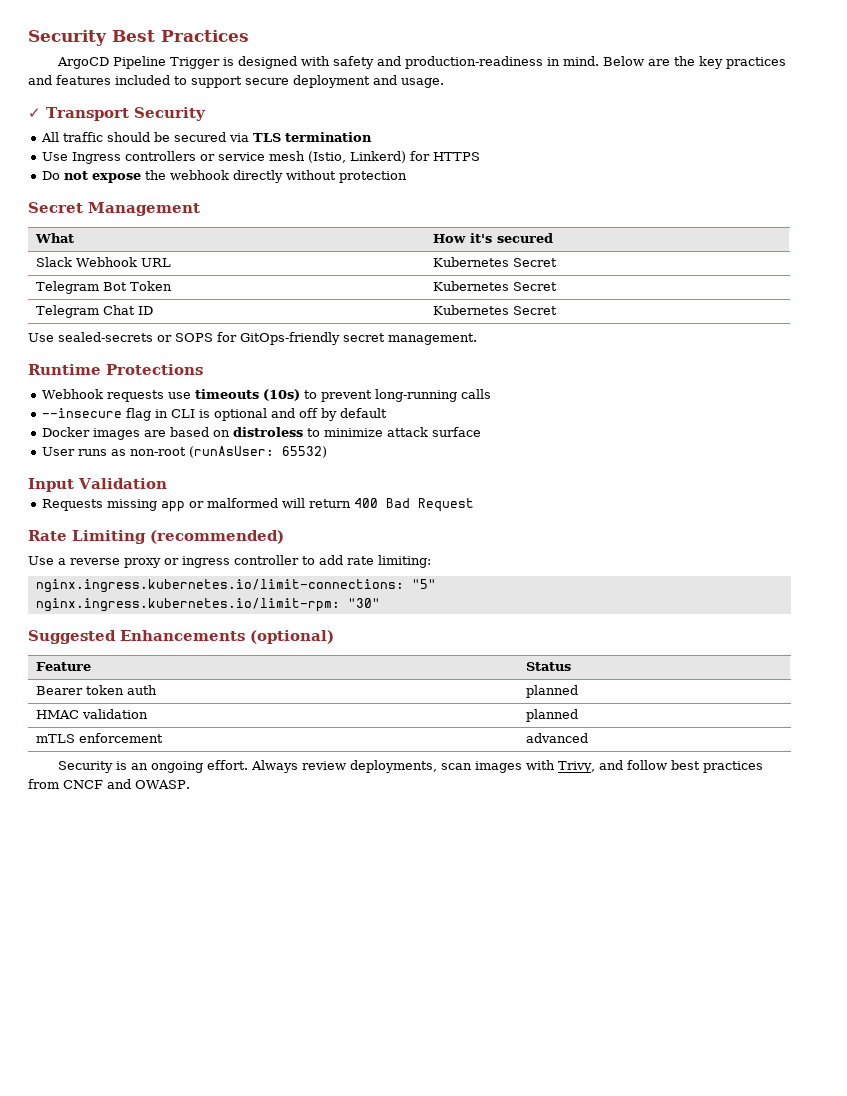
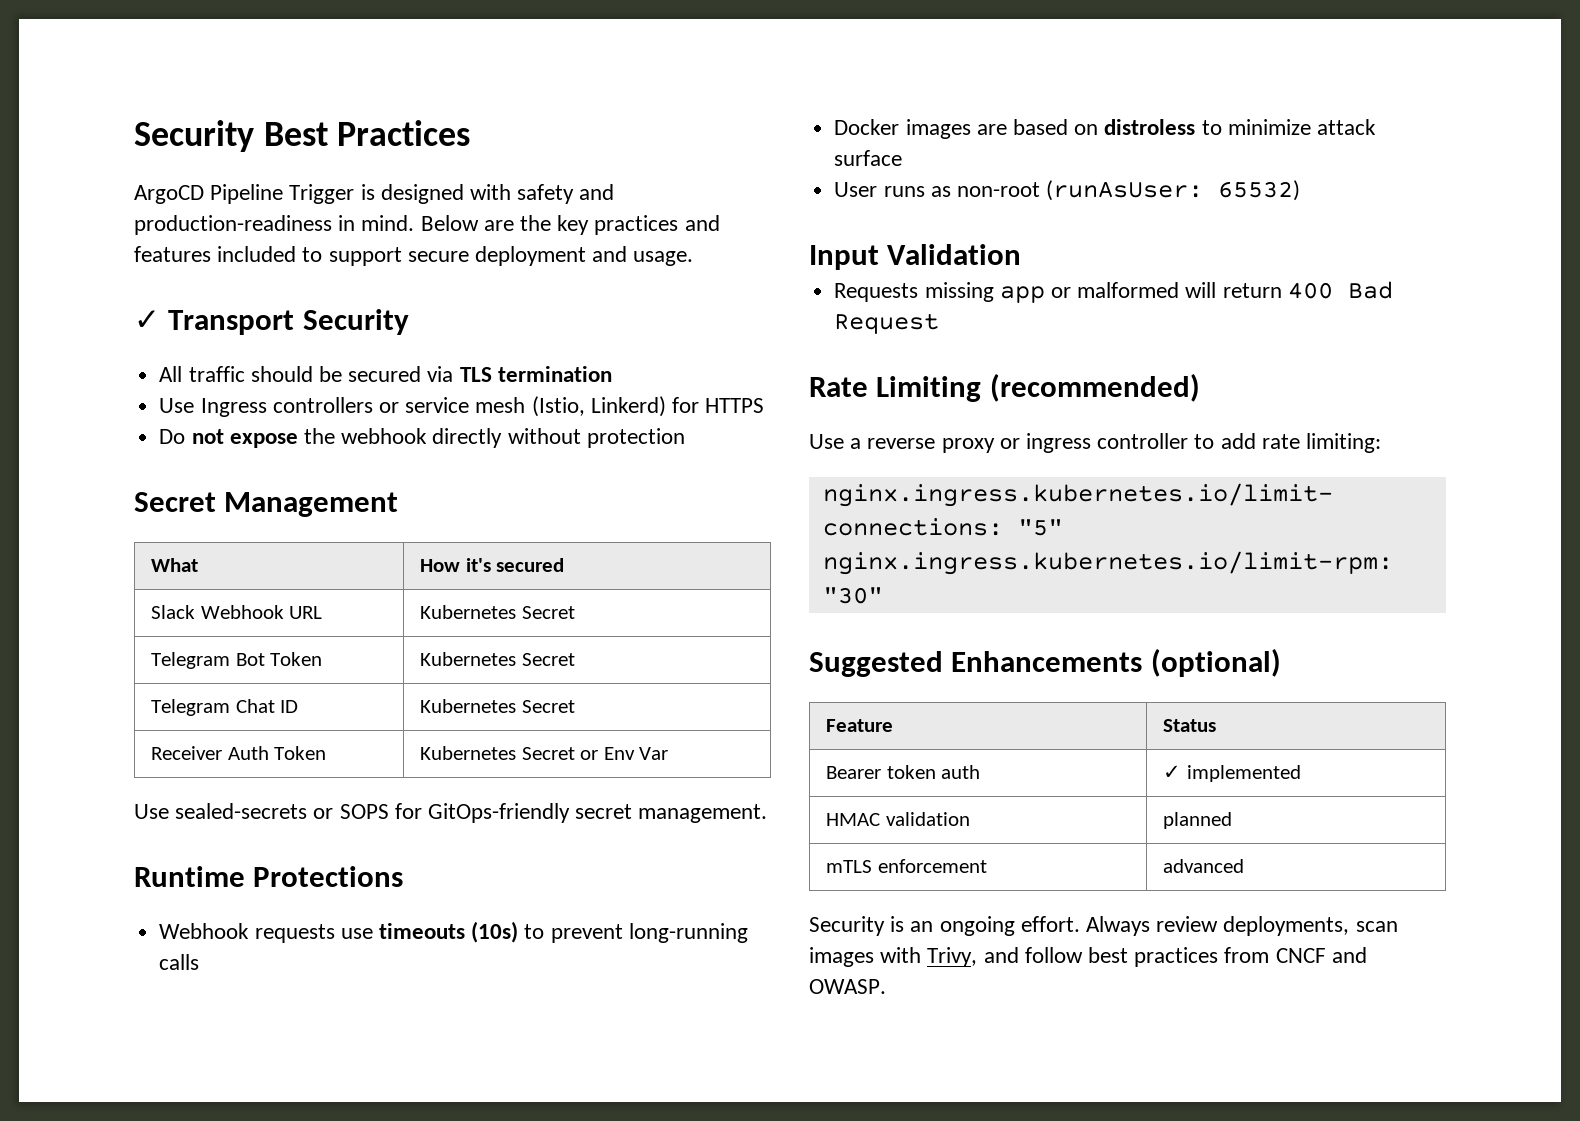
+ Receiver Auth Token | Kubernetes Secret or Env Var
- --insecure flag in CLI is optional and off by default
- Bearer token auth | planned
+ Bearer token auth | ✓ implemented

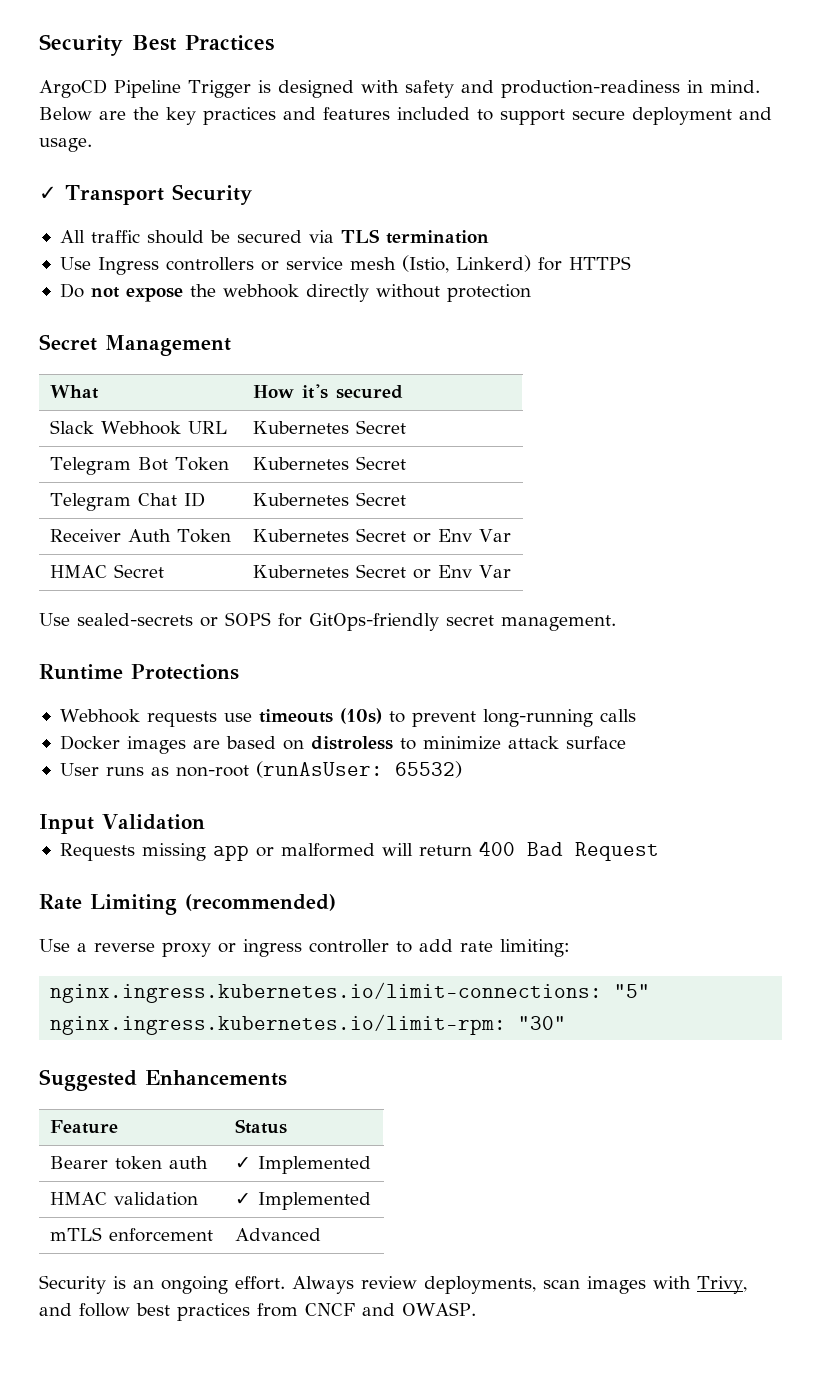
+ HMAC Secret | Kubernetes Secret or Env Var
- Suggested Enhancements (optional)
+ Suggested Enhancements
- Bearer token auth | ✓ implemented
+ Bearer token auth | ✓ Implemented
- HMAC validation | planned
+ HMAC validation | ✓ Implemented
- mTLS enforcement | advanced
+ mTLS enforcement | Advanced

